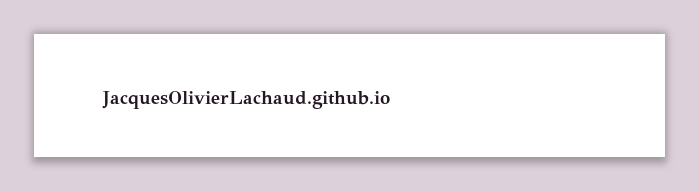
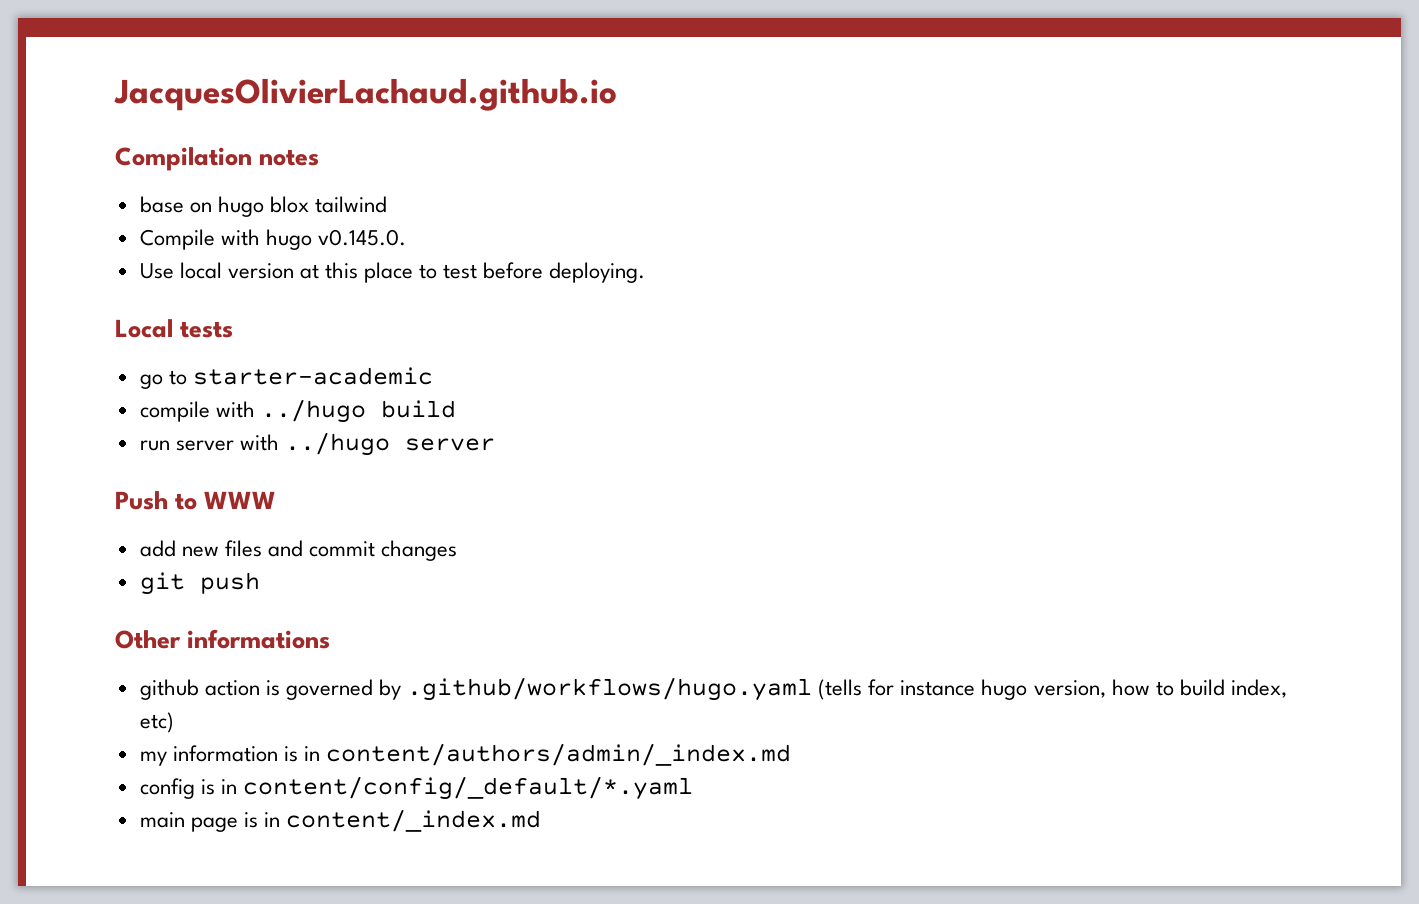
+ Compilation notes
+ base on hugo blox tailwind
+ Compile with hugo v0.145.0.
+ Use local version at this place to test before deploying.
+ Local tests
+ go to starter-academic
+ compile with ../hugo build
+ run server with ../hugo server
+ Push to WWW
+ add new files and commit changes
+ git push
+ Other informations
+ github action is governed by .github/workflows/hugo.yaml (tells for instance hugo version, how to build index, etc)
+ my information is in content/authors/admin/_index.md
+ config is in content/config/_default/*.yaml
+ main page is in content/_index.md

